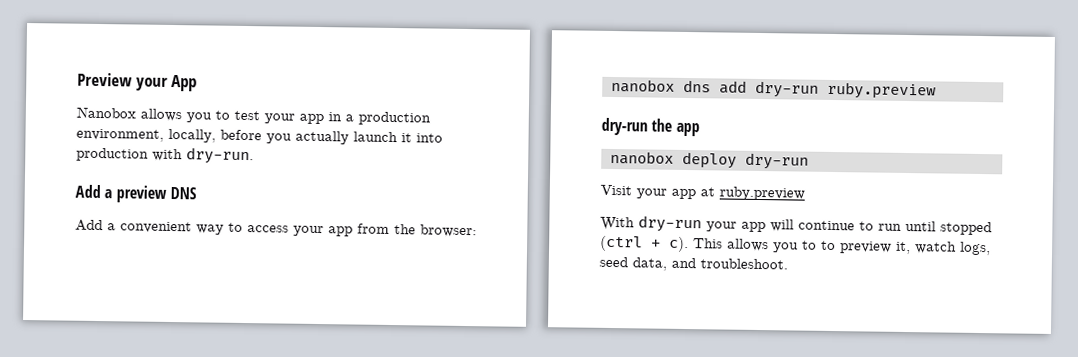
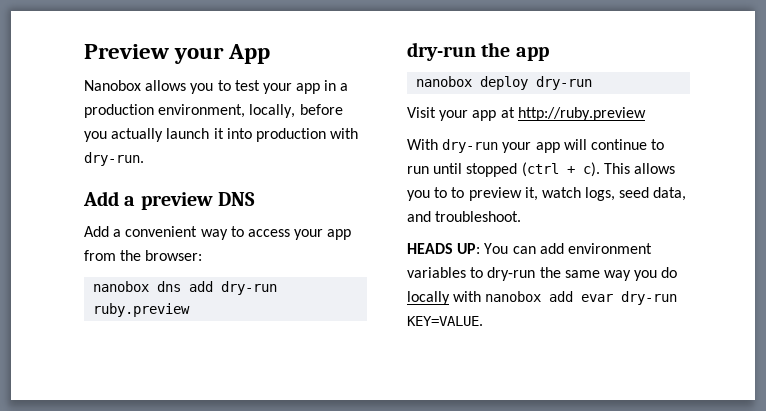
- Visit your app at ruby.preview
+ Visit your app at http://ruby.preview
+ HEADS UP: You can add environment variables to dry-run the same way you do locally with nanobox add evar dry-run KEY=VALUE.

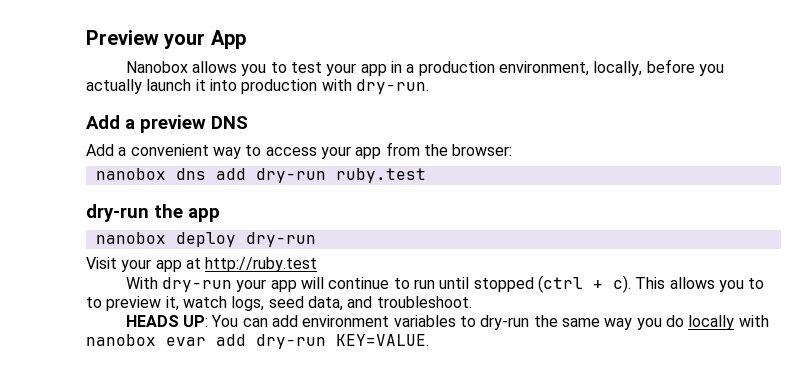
- nanobox dns add dry-run ruby.preview
+ nanobox dns add dry-run ruby.test
- Visit your app at http://ruby.preview
+ Visit your app at http://ruby.test
- HEADS UP: You can add environment variables to dry-run the same way you do locally with nanobox add evar dry-run KEY=VALUE.
+ HEADS UP: You can add environment variables to dry-run the same way you do locally with nanobox evar add dry-run KEY=VALUE.

